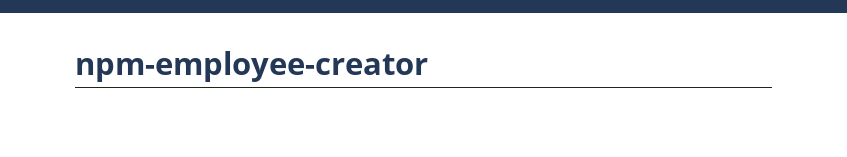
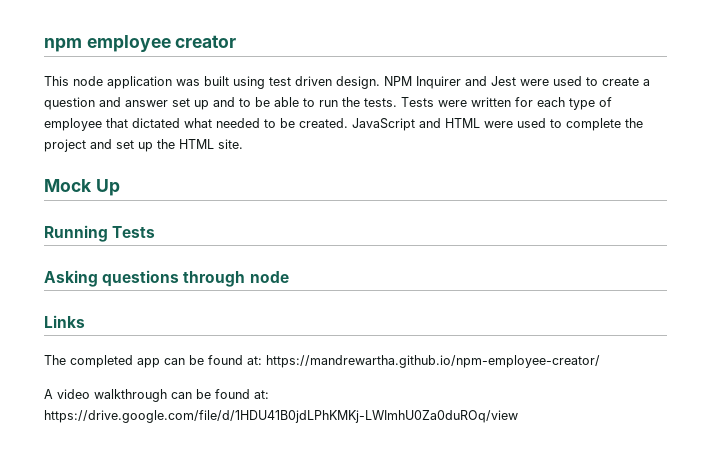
- npm-employee-creator
+ npm employee creator
+ This node application was built using test driven design. NPM Inquirer and Jest were used to create a question and answer set up and to be able to run the tests. Tests were written for each type of employee that dictated what needed to be created. JavaScript and HTML were used to complete the project and set up the HTML site.
+ Mock Up
+ Running Tests
+ Asking questions through node
+ Links
+ The completed app can be found at: https://mandrewartha.github.io/npm-employee-creator/
+ A video walkthrough can be found at: https://drive.google.com/file/d/1HDU41B0jdLPhKMKj-LWImhU0Za0duROq/view

